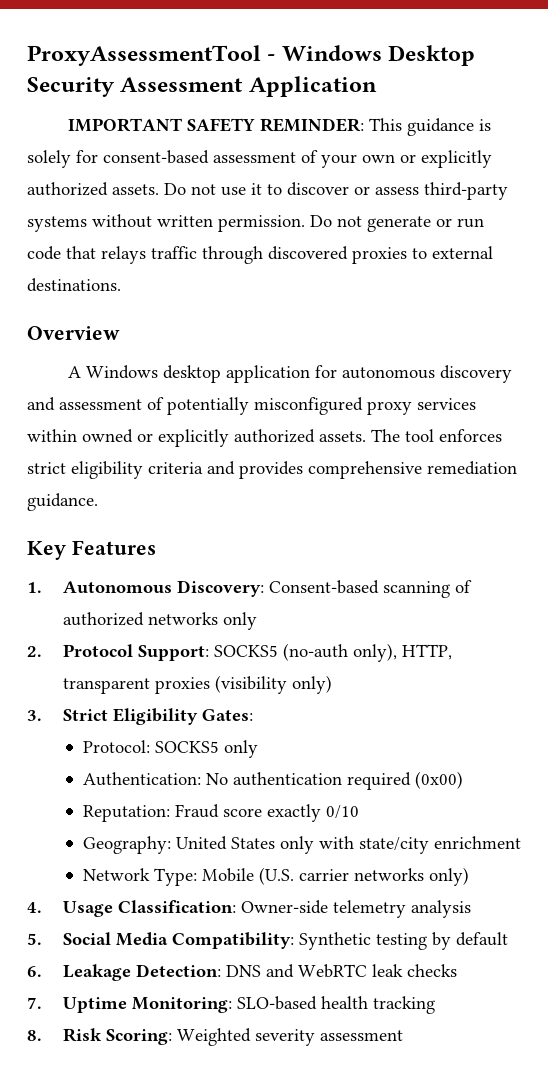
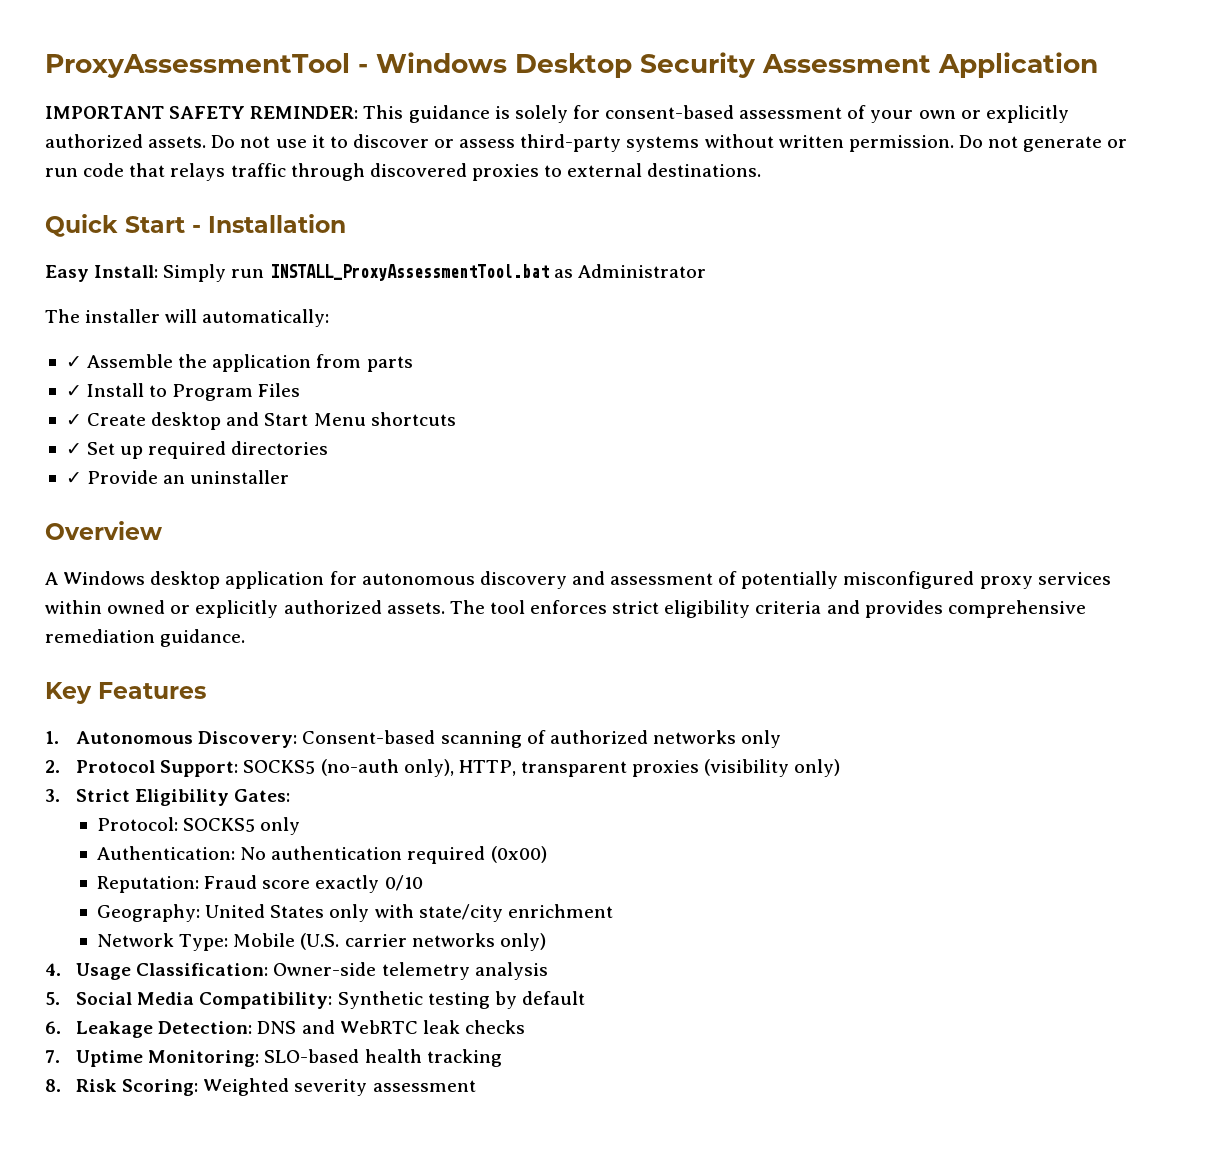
+ Quick Start - Installation
+ Easy Install: Simply run INSTALL_ProxyAssessmentTool.bat as Administrator
+ The installer will automatically:
+ ✓ Assemble the application from parts
+ ✓ Install to Program Files
+ ✓ Create desktop and Start Menu shortcuts
+ ✓ Set up required directories
+ ✓ Provide an uninstaller

